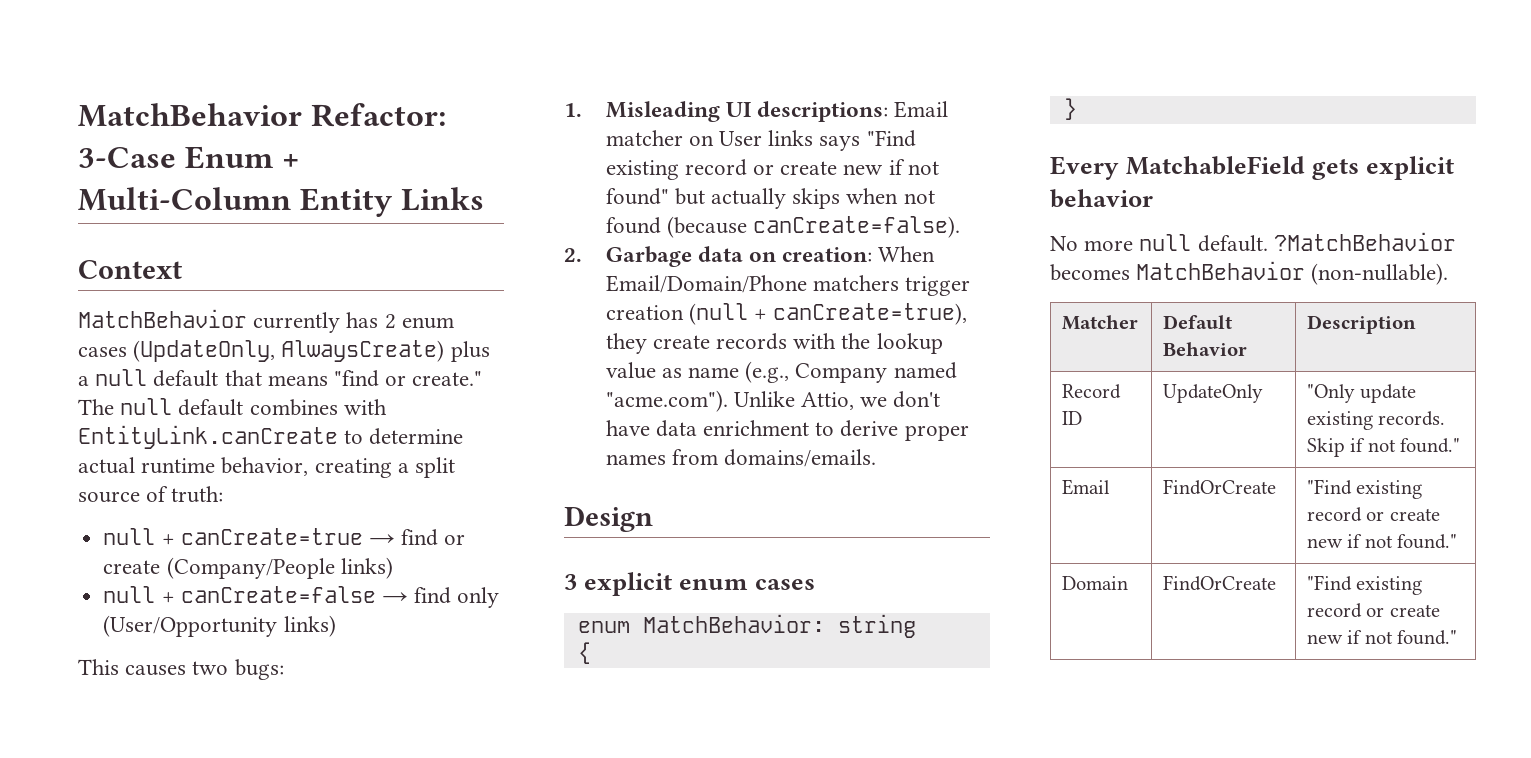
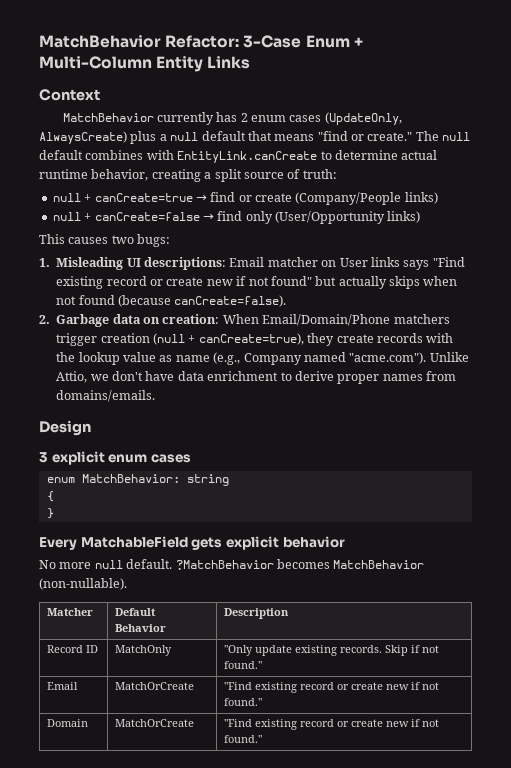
- Record ID | UpdateOnly | "Only update existing records. Skip if not found."
+ Record ID | MatchOnly | "Only update existing records. Skip if not found."
- Email | FindOrCreate | "Find existing record or create new if not found."
+ Email | MatchOrCreate | "Find existing record or create new if not found."
- Domain | FindOrCreate | "Find existing record or create new if not found."
+ Domain | MatchOrCreate | "Find existing record or create new if not found."

